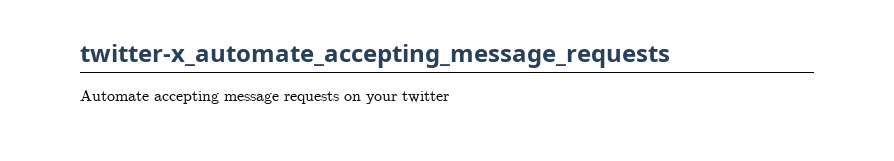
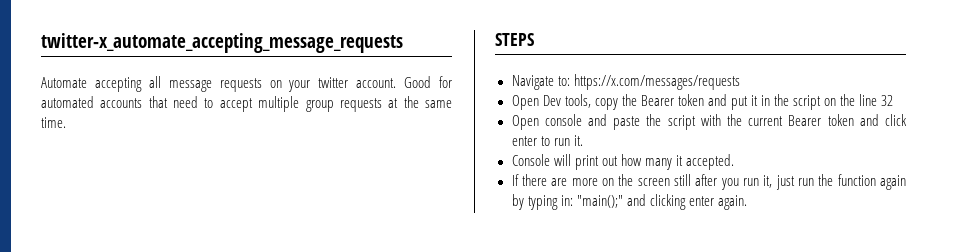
- Automate accepting message requests on your twitter
+ Automate accepting all message requests on your twitter account. Good for automated accounts that need to accept multiple group requests at the same time.
+ STEPS
+ Navigate to: https://x.com/messages/requests
+ Open Dev tools, copy the Bearer token and put it in the script on the line 32
+ Open console and paste the script with the current Bearer token and click enter to run it.
+ Console will print out how many it accepted.
+ If there are more on the screen still after you run it, just run the function again by typing in: "main();" and clicking enter again.

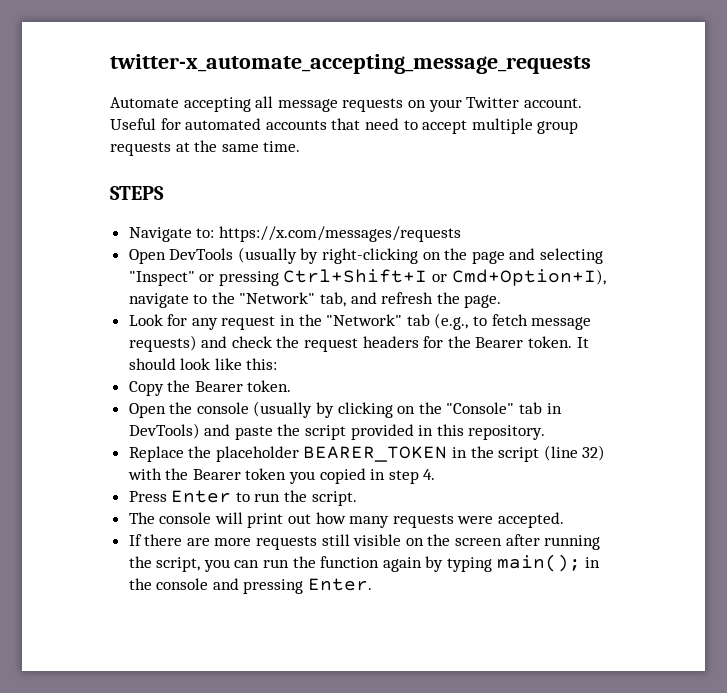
- Automate accepting all message requests on your twitter account. Good for automated accounts that need to accept multiple group requests at the same time.
+ Automate accepting all message requests on your Twitter account. Useful for automated accounts that need to accept multiple group requests at the same time.
- Open Dev tools, copy the Bearer token and put it in the script on the line 32
- Open console and paste the script with the current Bearer token and click enter to run it.
- Console will print out how many it accepted.
+ Open DevTools (usually by right-clicking on the page and selecting "Inspect" or pressing Ctrl+Shift+I or Cmd+Option+I), navigate to the "Network" tab, and refresh the page.
+ Look for any request in the "Network" tab (e.g., to fetch message requests) and check the request headers for the Bearer token. It should look like this:
+ Copy the Bearer token.
+ Open the console (usually by clicking on the "Console" tab in DevTools) and paste the script provided in this repository.
+ Replace the placeholder BEARER_TOKEN in the script (line 32) with the Bearer token you copied in step 4.
+ Press Enter to run the script.
+ The console will print out how many requests were accepted.
- If there are more on the screen still after you run it, just run the function again by typing in: "main();" and clicking enter again.
+ If there are more requests still visible on the screen after running the script, you can run the function again by typing main(); in the console and pressing Enter.

